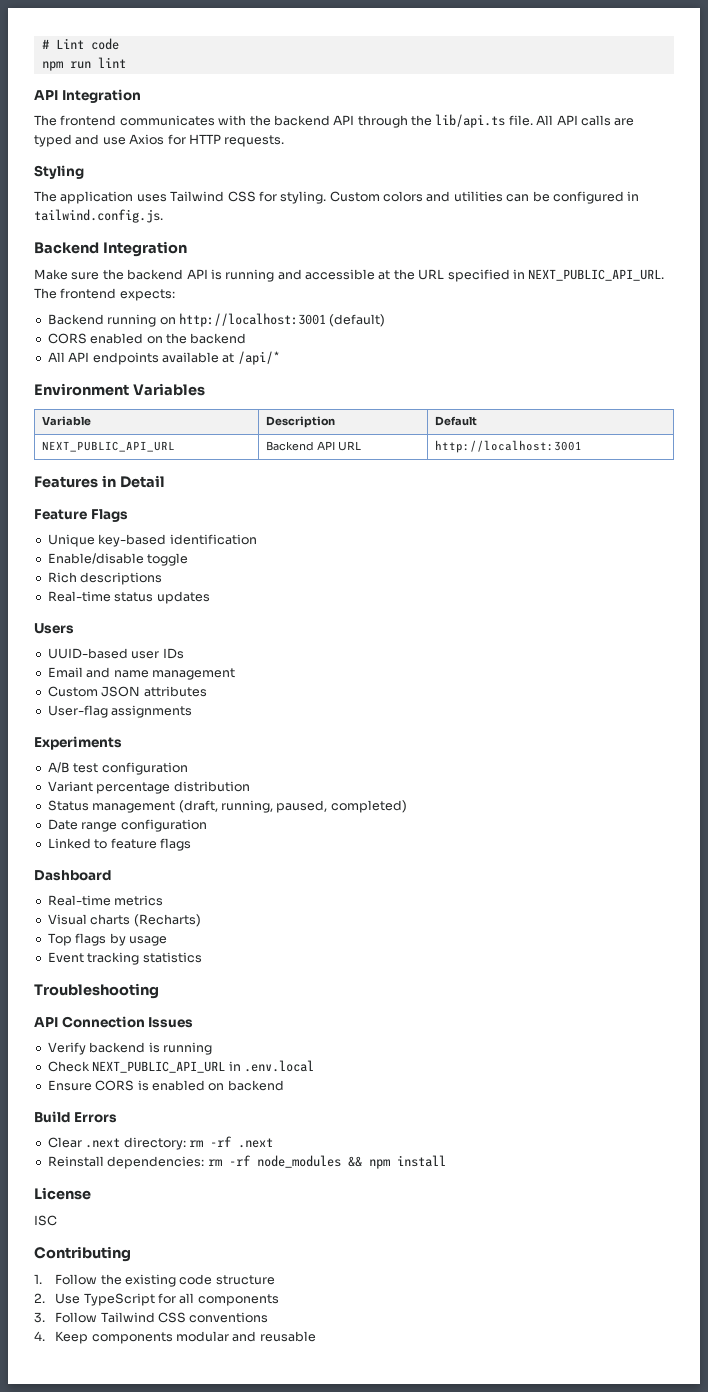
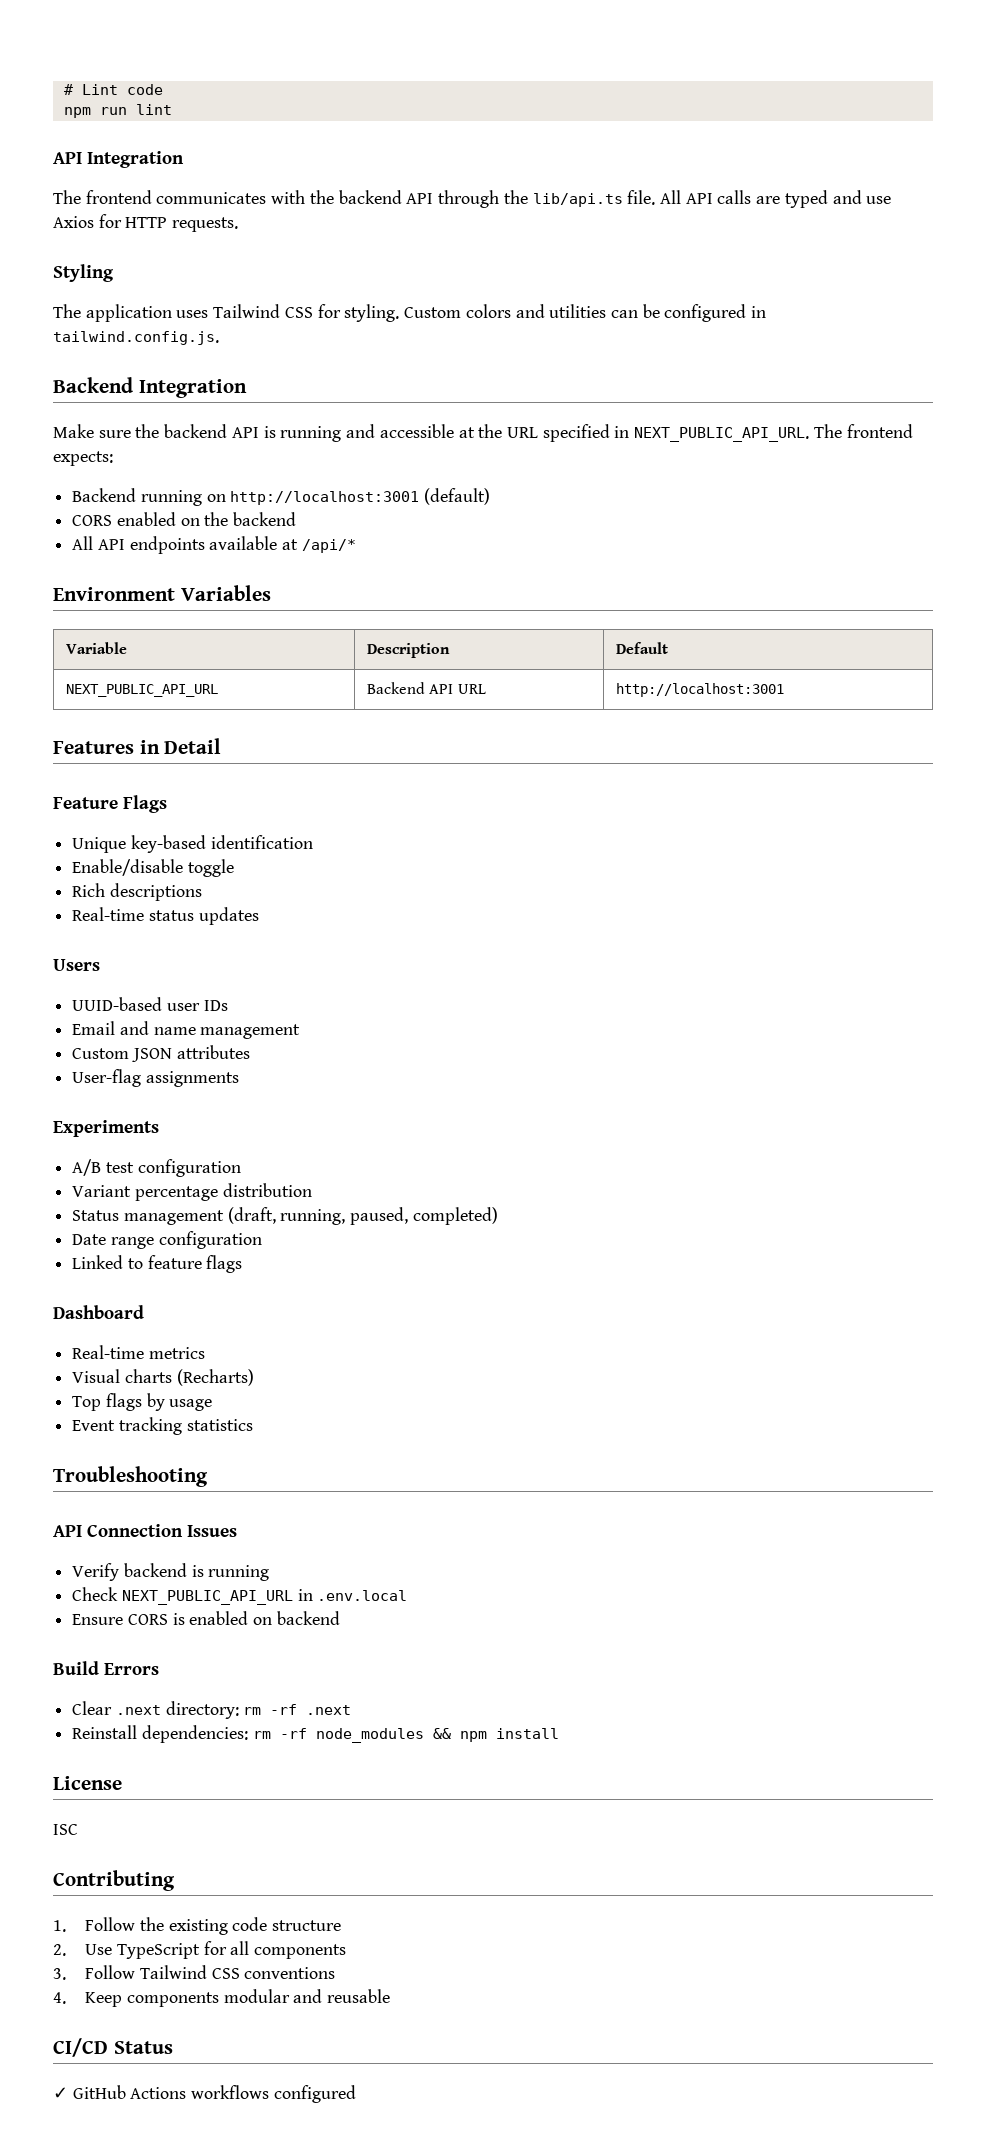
+ CI/CD Status
+ ✓ GitHub Actions workflows configured

